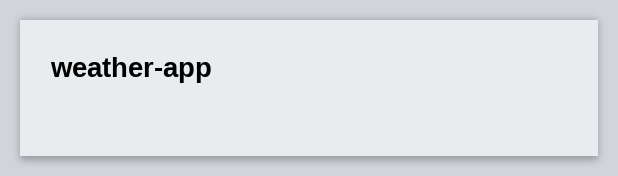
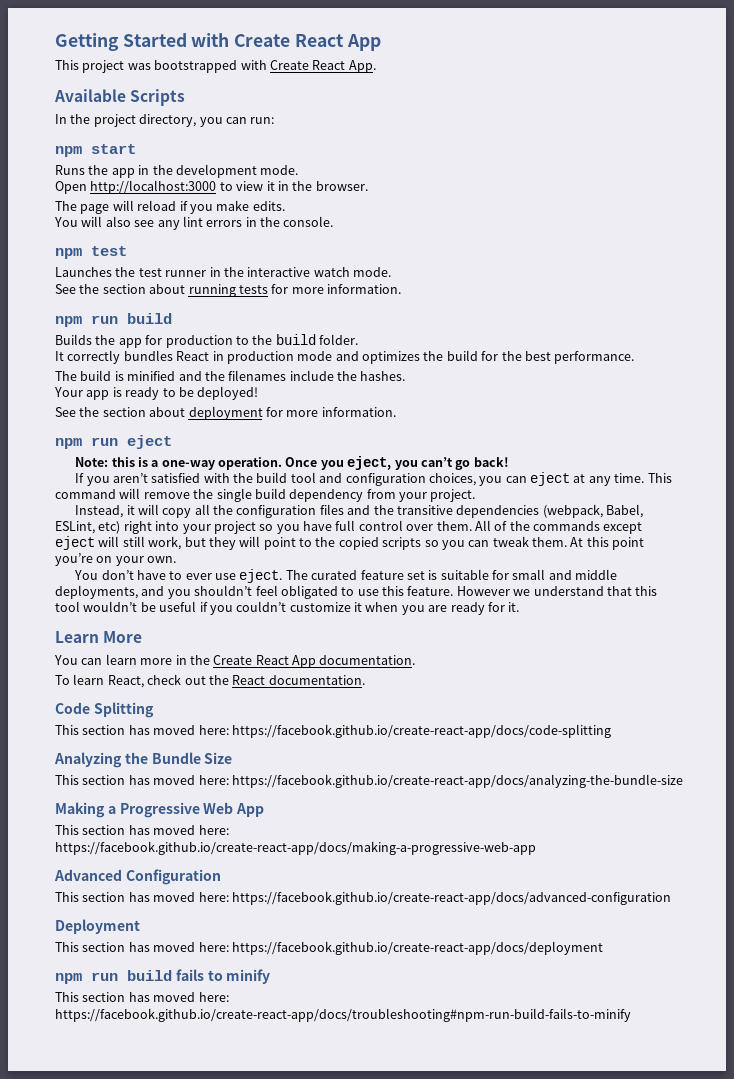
- weather-app
+ Getting Started with Create React App
+ This project was bootstrapped with Create React App.
+ Available Scripts
+ In the project directory, you can run:
+ npm start
+ Runs the app in the development mode.
+ Open http://localhost:3000 to view it in the browser.
+ The page will reload if you make edits.
+ You will also see any lint errors in the console.
+ npm test
+ Launches the test runner in the interactive watch mode.
+ See the section about running tests for more information.
+ npm run build
+ Builds the app for production to the build folder.
+ It correctly bundles React in production mode and optimizes the build for the best performance.
+ The build is minified and the filenames include the hashes.
+ Your app is ready to be deployed!
+ See the section about deployment for more information.
+ npm run eject
+ Note: this is a one-way operation. Once you eject, you can’t go back!
+ If you aren’t satisfied with the build tool and configuration choices, you can eject at any time. This command will remove the single build dependency from your project.
+ Instead, it will copy all the configuration files and the transitive dependencies (webpack, Babel, ESLint, etc) right into your project so you have full control over them. All of the commands except eject will still work, but they will point to the copied scripts so you can tweak them. At this point you’re on your own.
+ You don’t have to ever use eject. The curated feature set is suitable for small and middle deployments, and you shouldn’t feel obligated to use this feature. However we understand that this tool wouldn’t be useful if you couldn’t customize it when you are ready for it.
+ Learn More
+ You can learn more in the Create React App documentation.
+ To learn React, check out the React documentation.
+ Code Splitting
+ This section has moved here: https://facebook.github.io/create-react-app/docs/code-splitting
+ Analyzing the Bundle Size
+ This section has moved here: https://facebook.github.io/create-react-app/docs/analyzing-the-bundle-size
+ Making a Progressive Web App
+ This section has moved here: https://facebook.github.io/create-react-app/docs/making-a-progressive-web-app
+ Advanced Configuration
+ This section has moved here: https://facebook.github.io/create-react-app/docs/advanced-configuration
+ Deployment
+ This section has moved here: https://facebook.github.io/create-react-app/docs/deployment
+ npm run build fails to minify
+ This section has moved here: https://facebook.github.io/create-react-app/docs/troubleshooting#npm-run-build-fails-to-minify

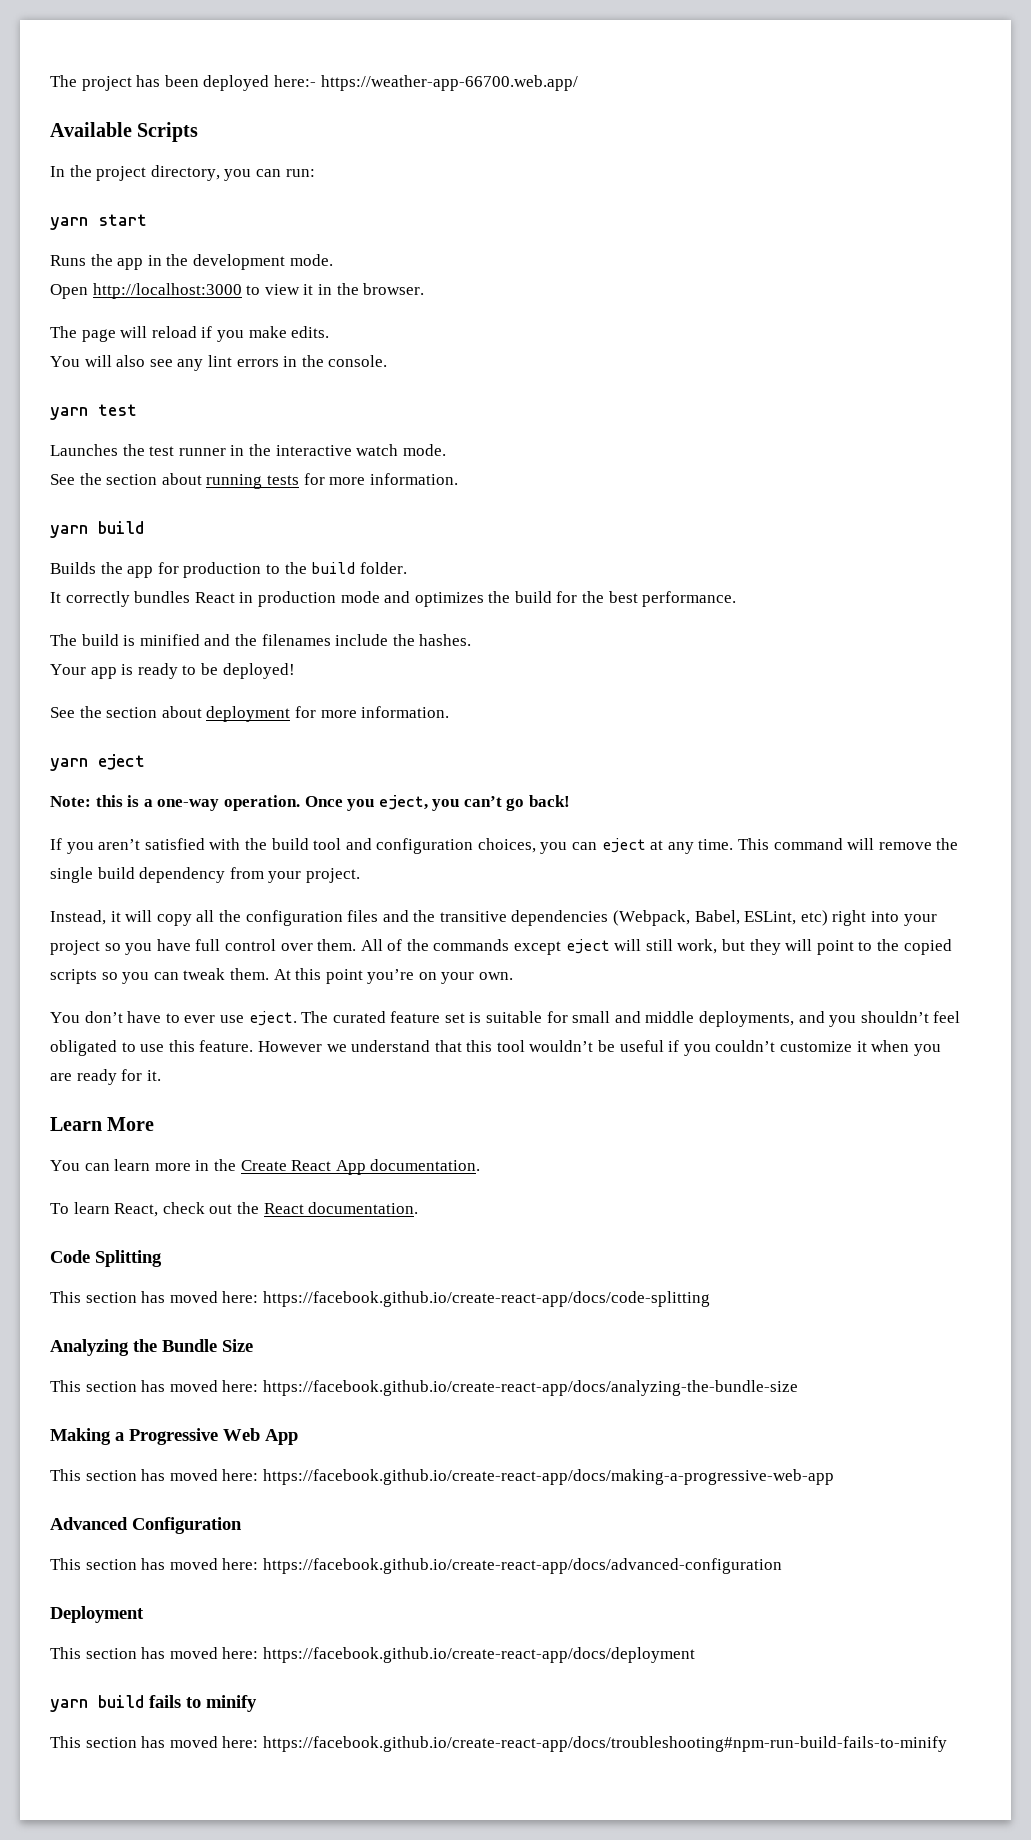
- Getting Started with Create React App
- This project was bootstrapped with Create React App.
+ The project has been deployed here:- https://weather-app-66700.web.app/
- npm start
+ yarn start
- npm test
+ yarn test
  See the section about running tests for more information.
- npm run build
+ yarn build
- npm run eject
+ yarn eject
- Instead, it will copy all the configuration files and the transitive dependencies (webpack, Babel, ESLint, etc) right into your project so you have full control over them.
+ Instead, it will copy all the configuration files and the transitive dependencies (Webpack, Babel, ESLint, etc) right into your project so you have full control over them.
- npm run build fails to minify
+ yarn build fails to minify

